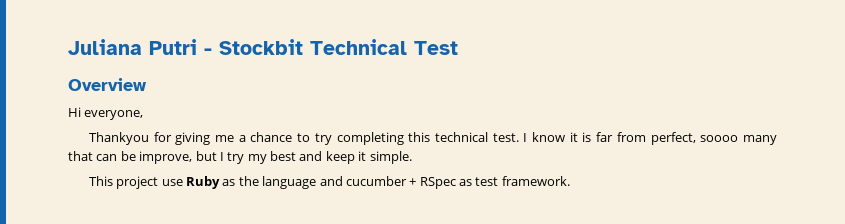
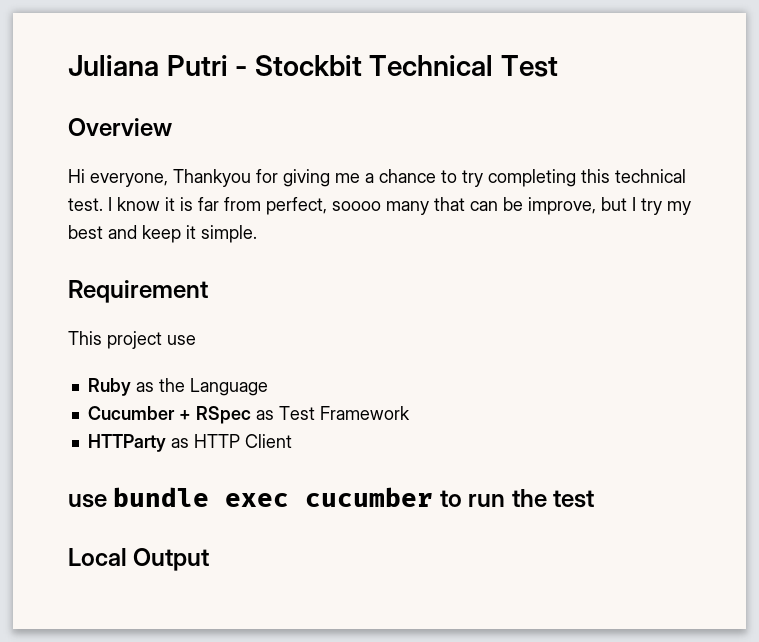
- Hi everyone,
- Thankyou for giving me a chance to try completing this technical test.
+ Hi everyone, Thankyou for giving me a chance to try completing this technical test.
+ Requirement
- This project use Ruby as the language and cucumber + RSpec as test framework.
+ This project use
+ Ruby as the Language
+ Cucumber + RSpec as Test Framework
+ HTTParty as HTTP Client
+ use bundle exec cucumber to run the test
+ Local Output

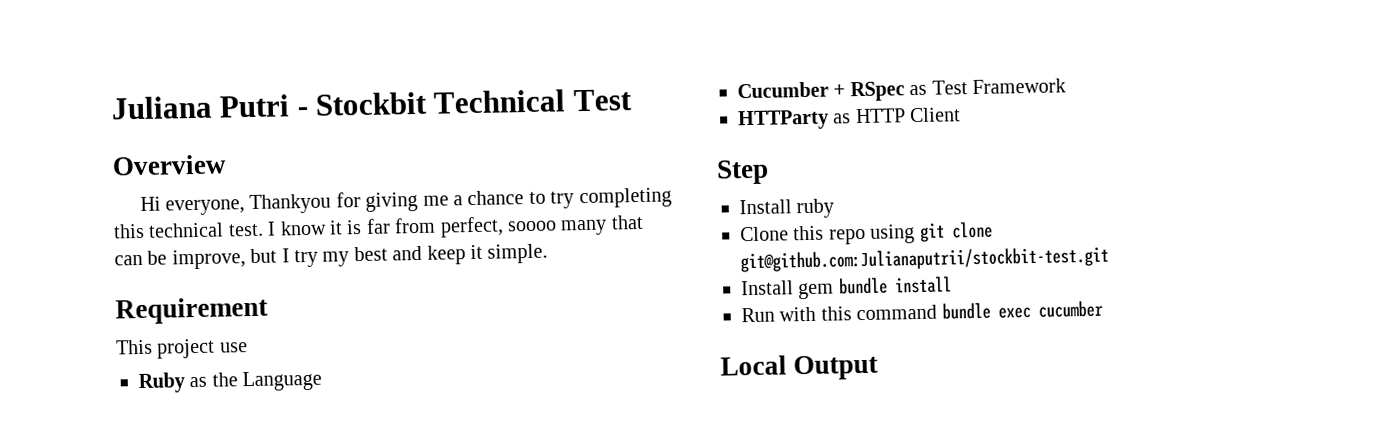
- use bundle exec cucumber to run the test
+ Step
+ Install ruby
+ Clone this repo using git clone git@github.com:Julianaputrii/stockbit-test.git
+ Install gem bundle install
+ Run with this command bundle exec cucumber

